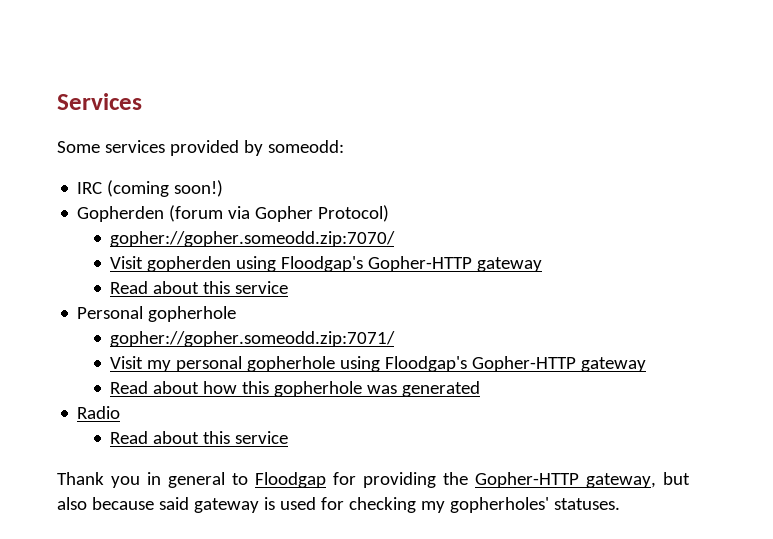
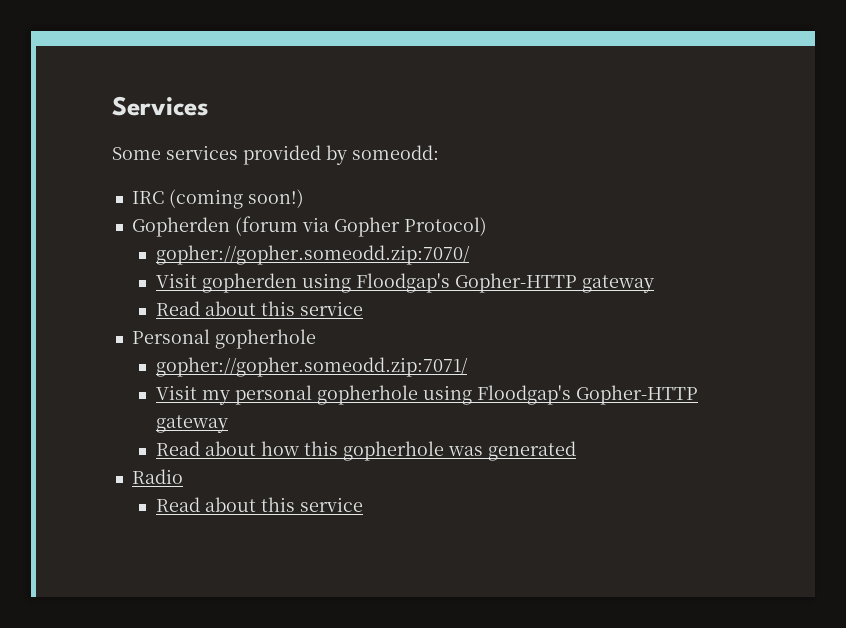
- Thank you in general to Floodgap for providing the Gopher-HTTP gateway, but also because said gateway is used for checking my gopherholes' statuses.

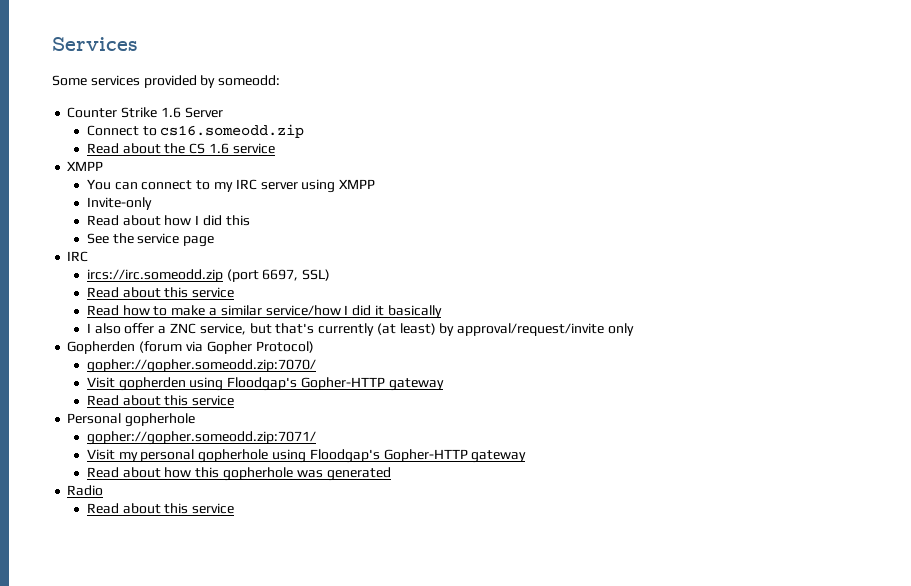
- IRC (coming soon!)
+ Counter Strike 1.6 Server
+ Connect to cs16.someodd.zip
+ Read about the CS 1.6 service
+ XMPP
+ You can connect to my IRC server using XMPP
+ Invite-only
+ Read about how I did this
+ See the service page
+ IRC
+ ircs://irc.someodd.zip (port 6697, SSL)
+ Read about this service
+ Read how to make a similar service/how I did it basically
+ I also offer a ZNC service, but that's currently (at least) by approval/request/invite only

